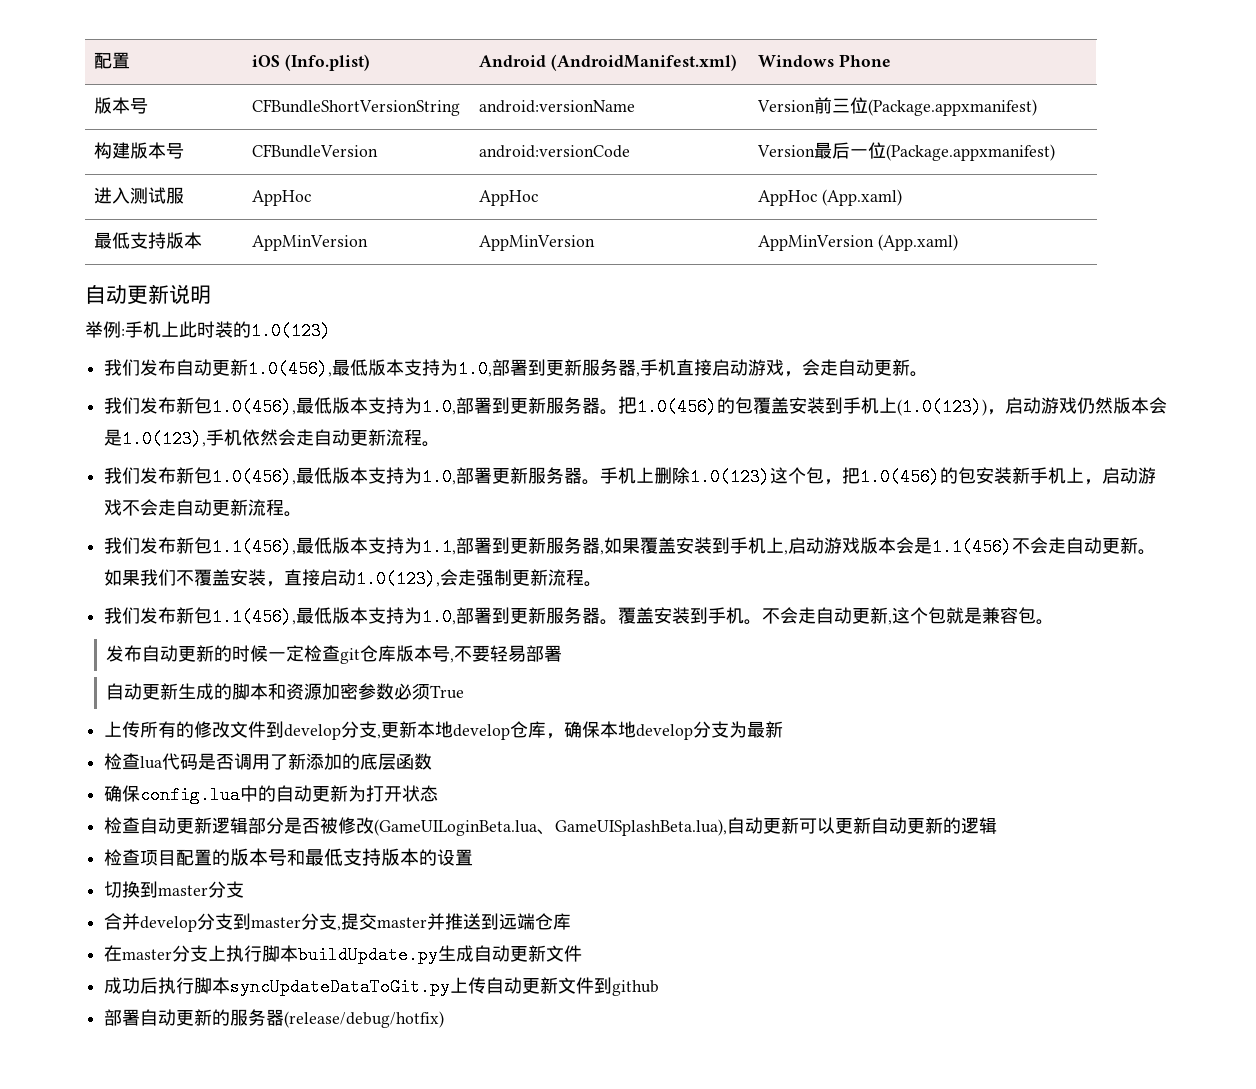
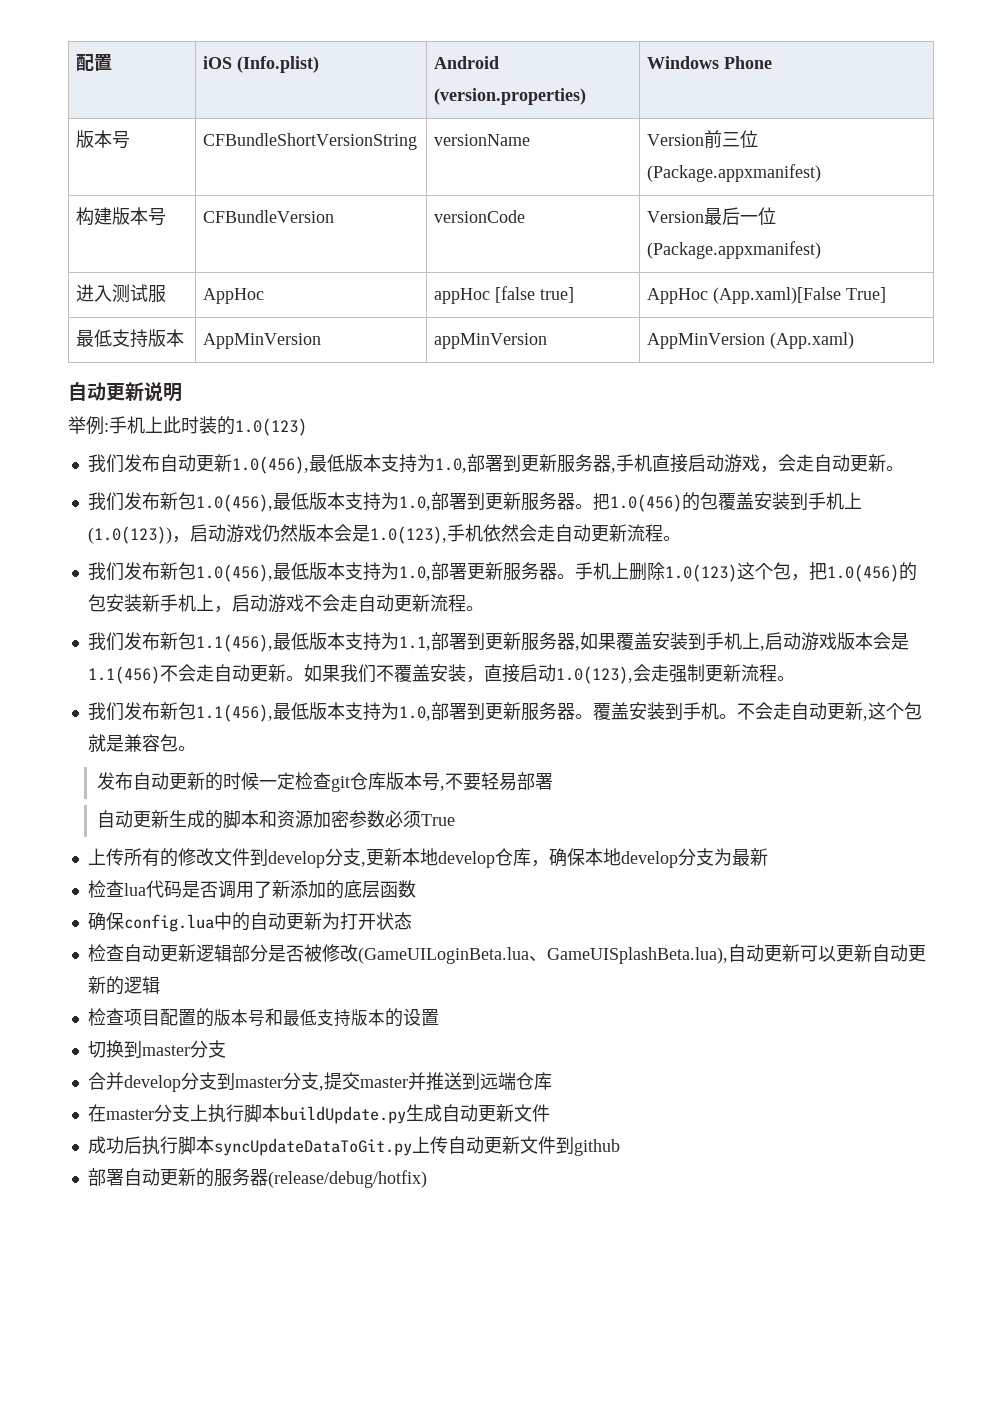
- 配置 | iOS (Info.plist) | Android (AndroidManifest.xml) | Windows Phone
+ 配置 | iOS (Info.plist) | Android (version.properties) | Windows Phone
- 版本号 | CFBundleShortVersionString | android:versionName | Version前三位(Package.appxmanifest)
+ 版本号 | CFBundleShortVersionString | versionName | Version前三位(Package.appxmanifest)
- 构建版本号 | CFBundleVersion | android:versionCode | Version最后一位(Package.appxmanifest)
+ 构建版本号 | CFBundleVersion | versionCode | Version最后一位(Package.appxmanifest)
- 进入测试服 | AppHoc | AppHoc | AppHoc (App.xaml)
+ 进入测试服 | AppHoc | appHoc [false true] | AppHoc (App.xaml)[False True]
- 最低支持版本 | AppMinVersion | AppMinVersion | AppMinVersion (App.xaml)
+ 最低支持版本 | AppMinVersion | appMinVersion | AppMinVersion (App.xaml)

